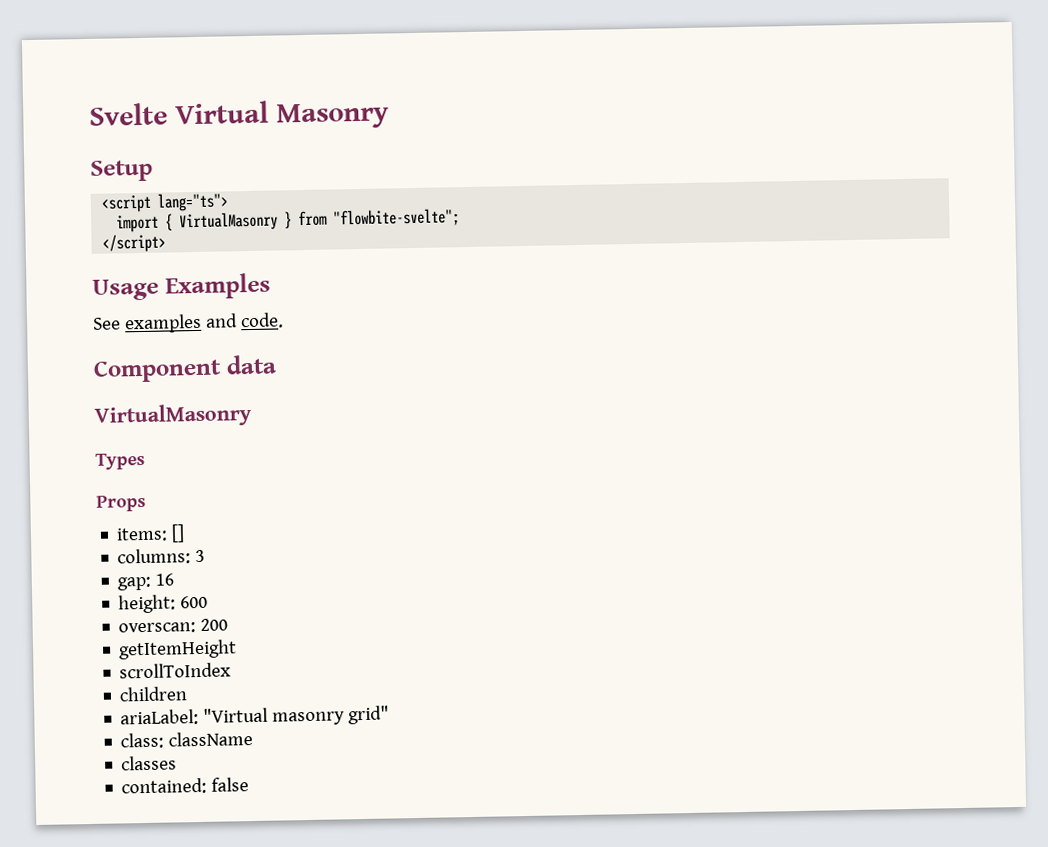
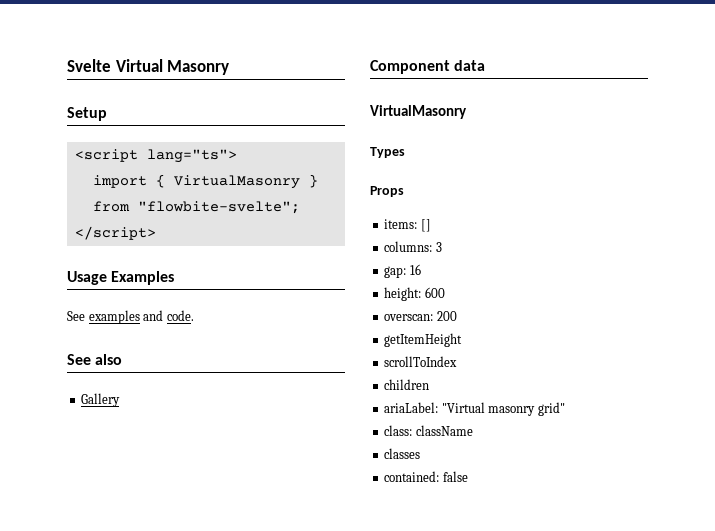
+ See also
+ Gallery

